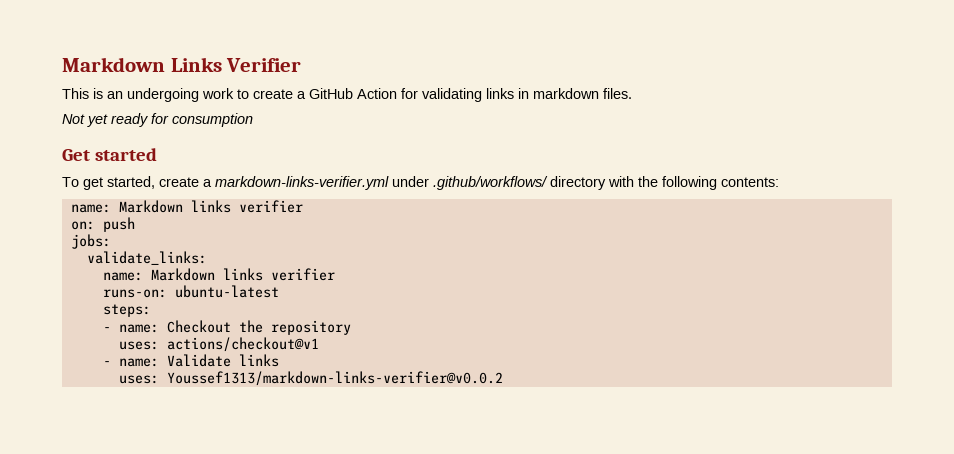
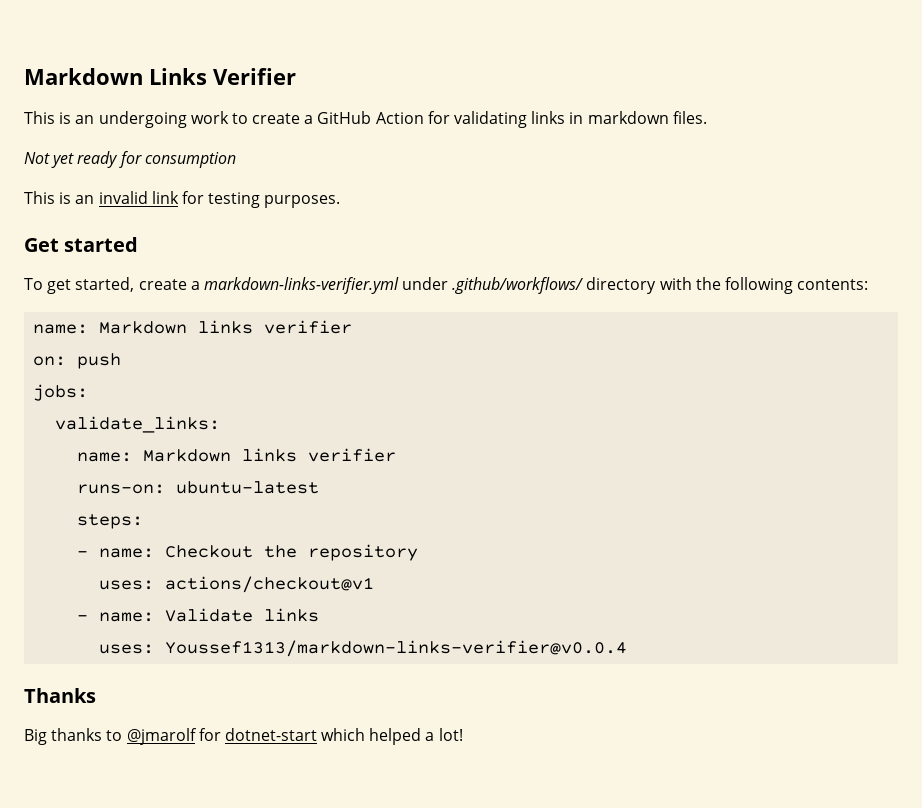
+ This is an invalid link for testing purposes.
- uses: Youssef1313/markdown-links-verifier@v0.0.2
+ uses: Youssef1313/markdown-links-verifier@v0.0.4
+ Thanks
+ Big thanks to @jmarolf for dotnet-start which helped a lot!

